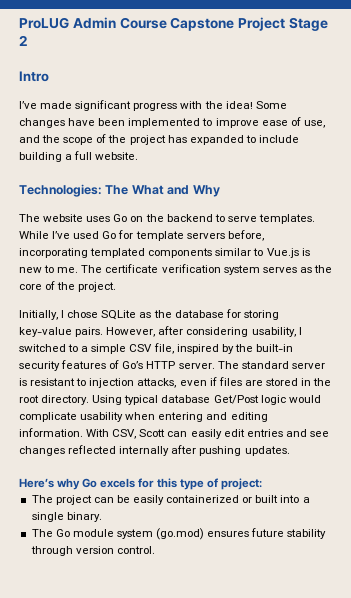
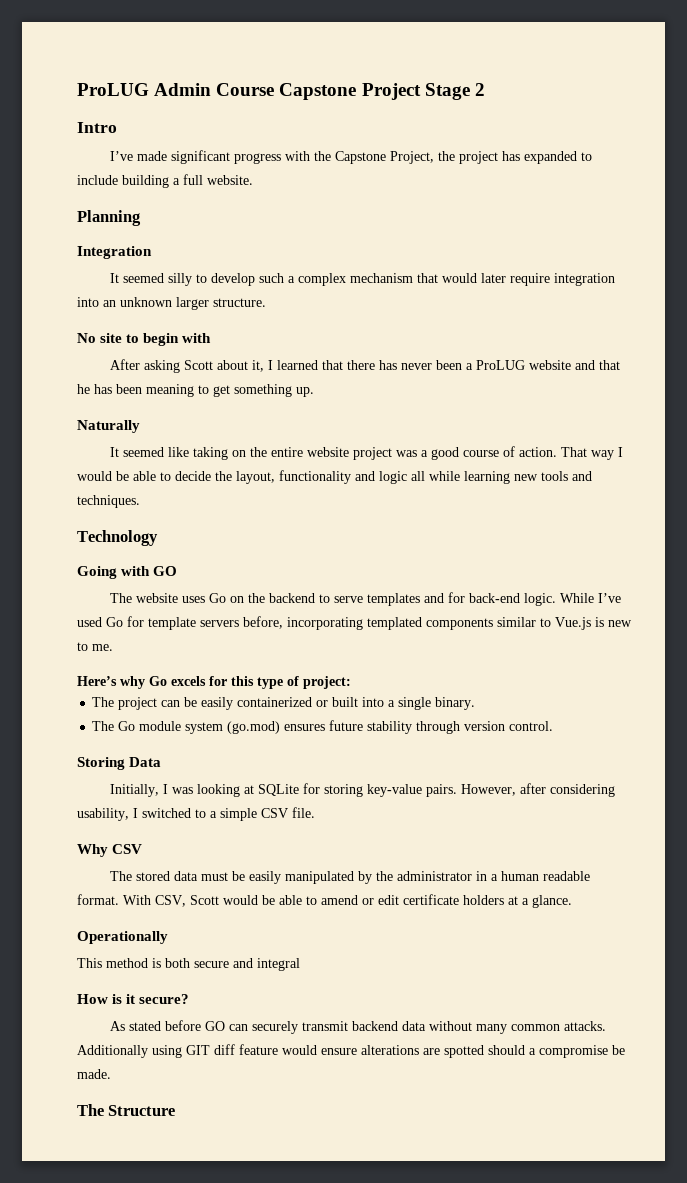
- I’ve made significant progress with the idea! Some changes have been implemented to improve ease of use, and the scope of the project has expanded to include building a full website.
+ I’ve made significant progress with the Capstone Project, the project has expanded to include building a full website.
- Technologies: The What and Why
+ Planning
+ Integration
+ It seemed silly to develop such a complex mechanism that would later require integration into an unknown larger structure.
+ No site to begin with
+ After asking Scott about it, I learned that there has never been a ProLUG website and that he has been meaning to get something up.
+ Naturally
+ It seemed like taking on the entire website project was a good course of action. That way I would be able to decide the layout, functionality and logic all while learning new tools and techniques.
+ Technology
+ Going with GO
- The website uses Go on the backend to serve templates.
+ The website uses Go on the backend to serve templates and for back-end logic.
- The certificate verification system serves as the core of the project.
- Initially, I chose SQLite as the database for storing key-value pairs. However, after considering usability, I switched to a simple CSV file, inspired by the built-in security features of Go’s HTTP server. The standard server is resistant to injection attacks, even if files are stored in the root directory. Using typical database Get/Post logic would complicate usability when entering and editing information. With CSV, Scott can easily edit entries and see changes reflected internally after pushing updates.
+ Storing Data
+ Initially, I was looking at SQLite for storing key-value pairs. However, after considering usability, I switched to a simple CSV file.
+ Why CSV
+ The stored data must be easily manipulated by the administrator in a human readable format. With CSV, Scott would be able to amend or edit certificate holders at a glance.
+ Operationally
+ This method is both secure and integral
+ How is it secure?
+ As stated before GO can securely transmit backend data without many common attacks. Additionally using GIT diff feature would ensure alterations are spotted should a compromise be made.
+ The Structure

